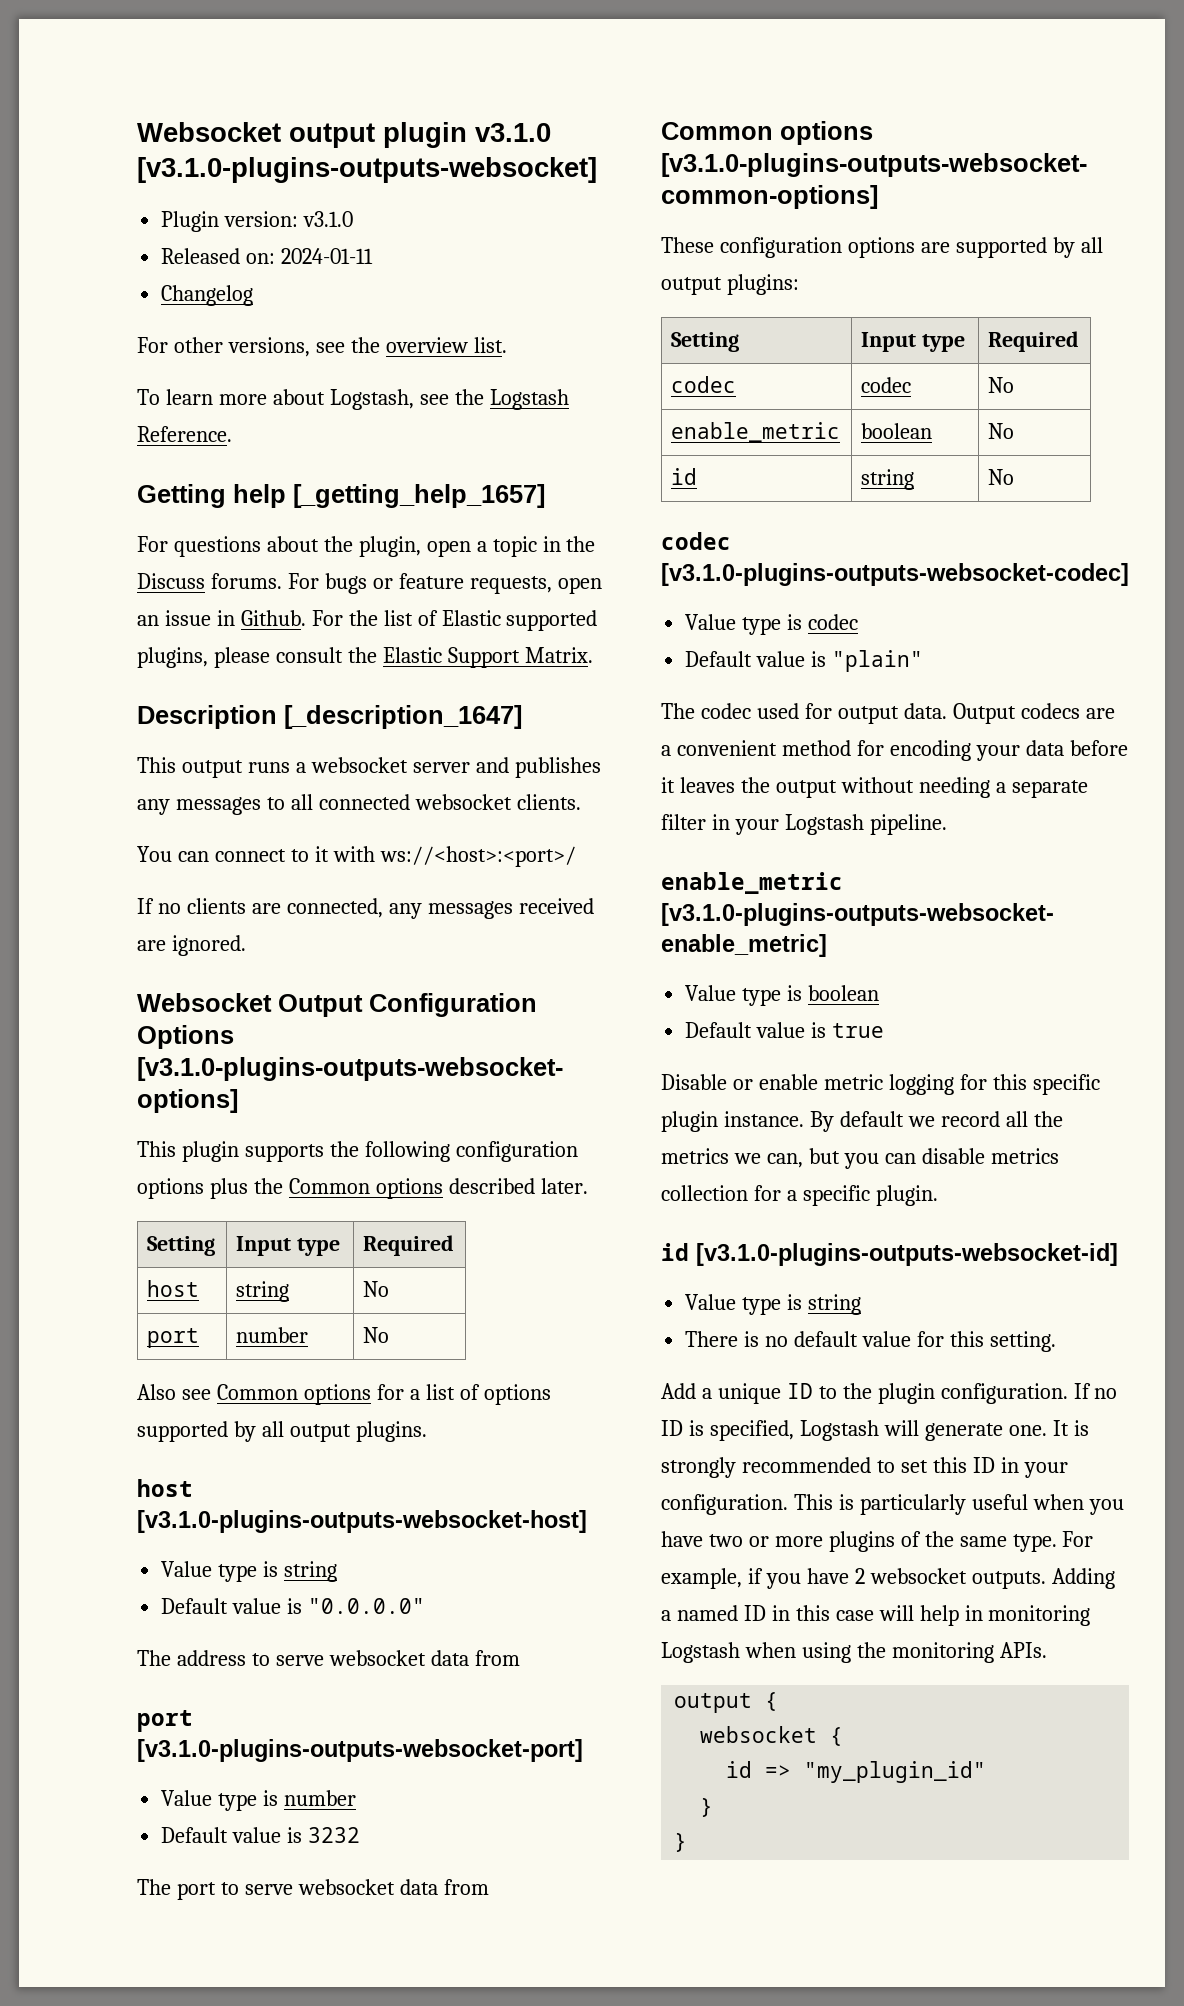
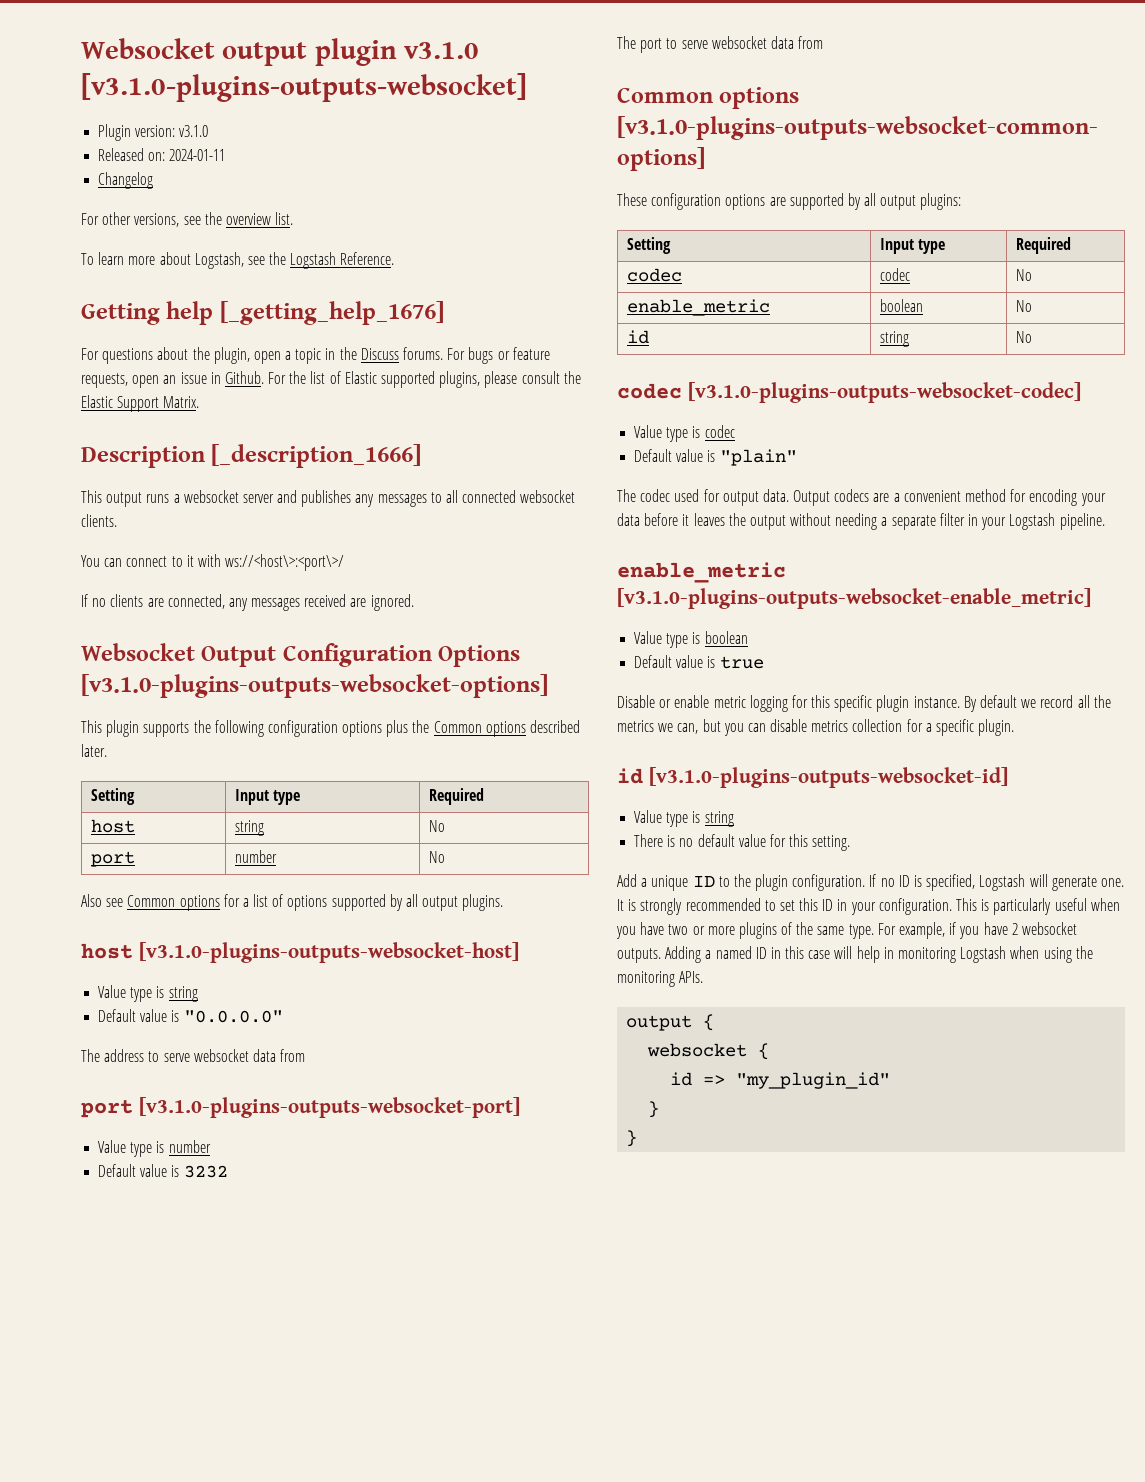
- Getting help [_getting_help_1657]
+ Getting help [_getting_help_1676]
- Description [_description_1647]
+ Description [_description_1666]
- You can connect to it with ws://<host>:<port>/
+ You can connect to it with ws://<host\>:<port\>/

